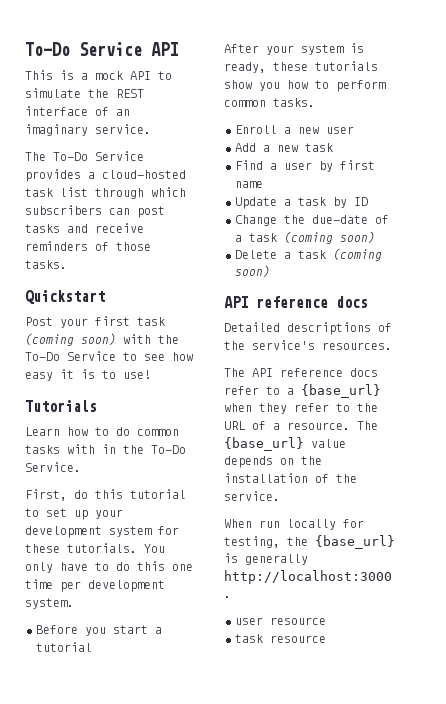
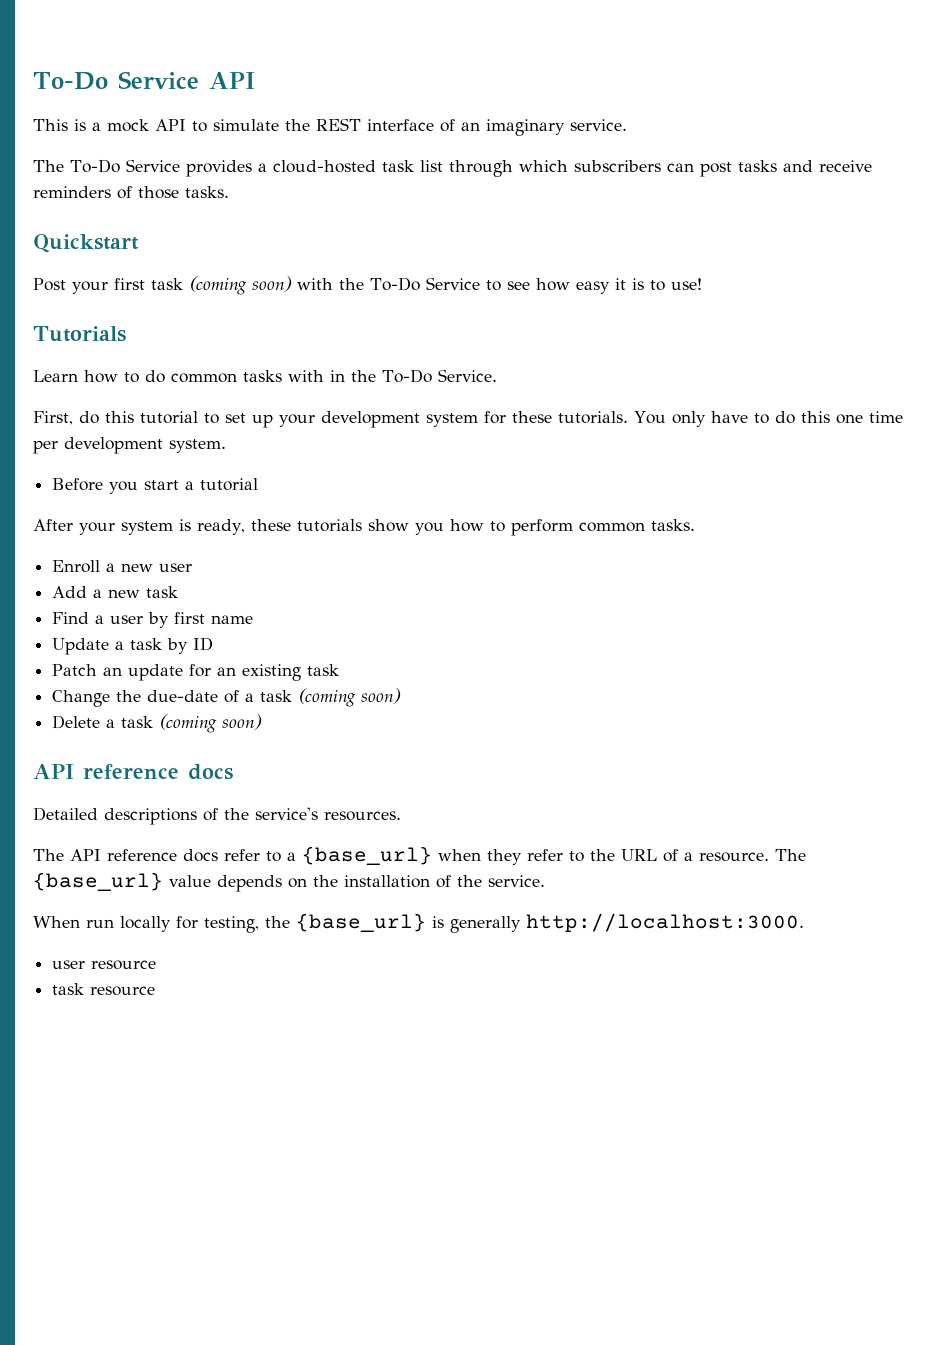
+ Patch an update for an existing task

